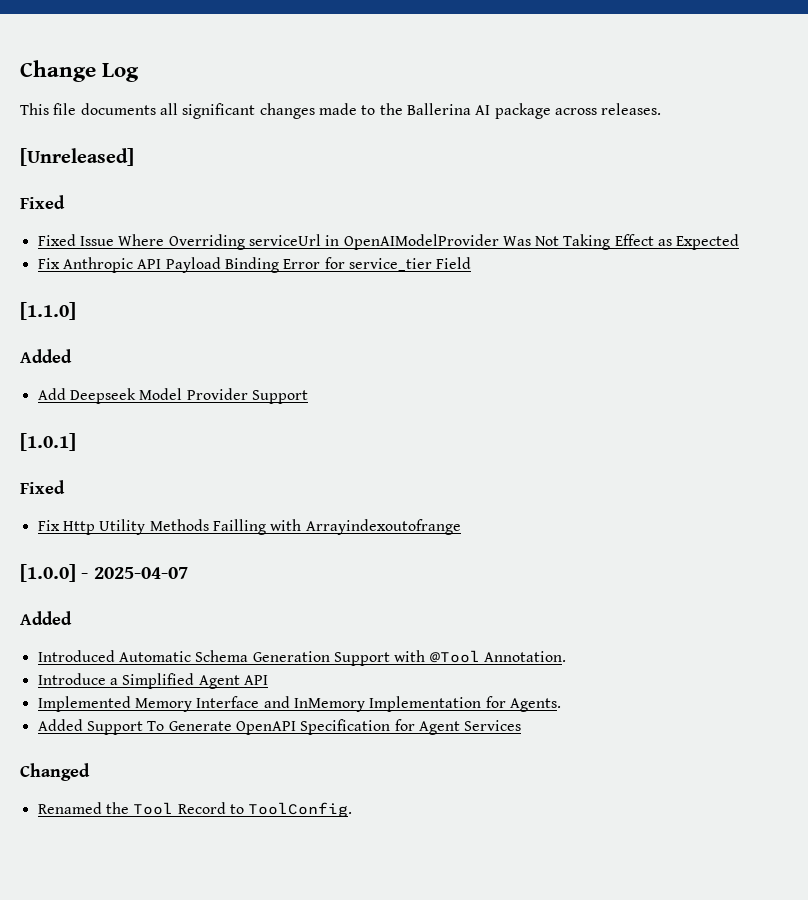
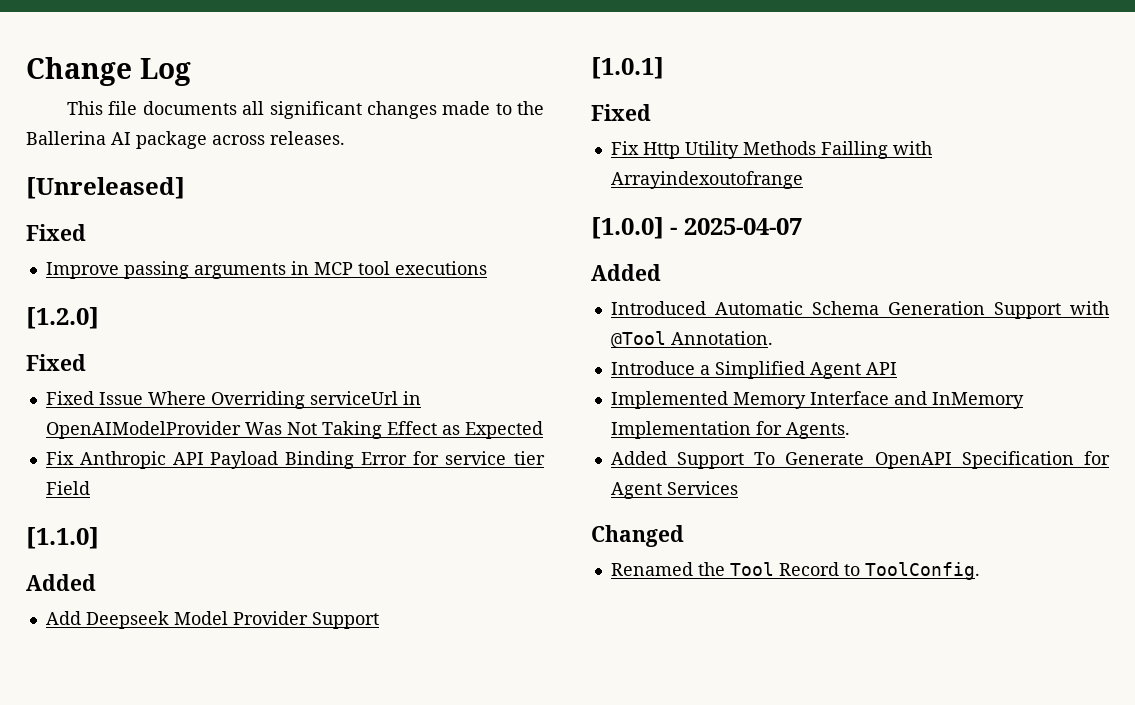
+ Improve passing arguments in MCP tool executions
+ [1.2.0]
+ Fixed

